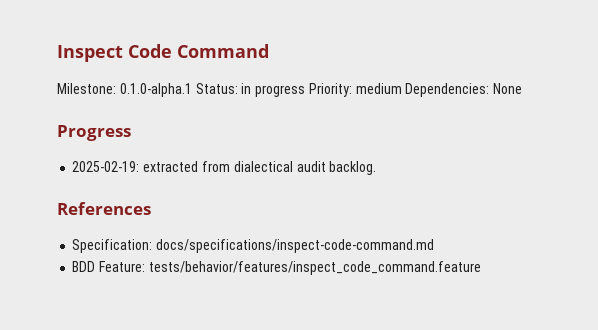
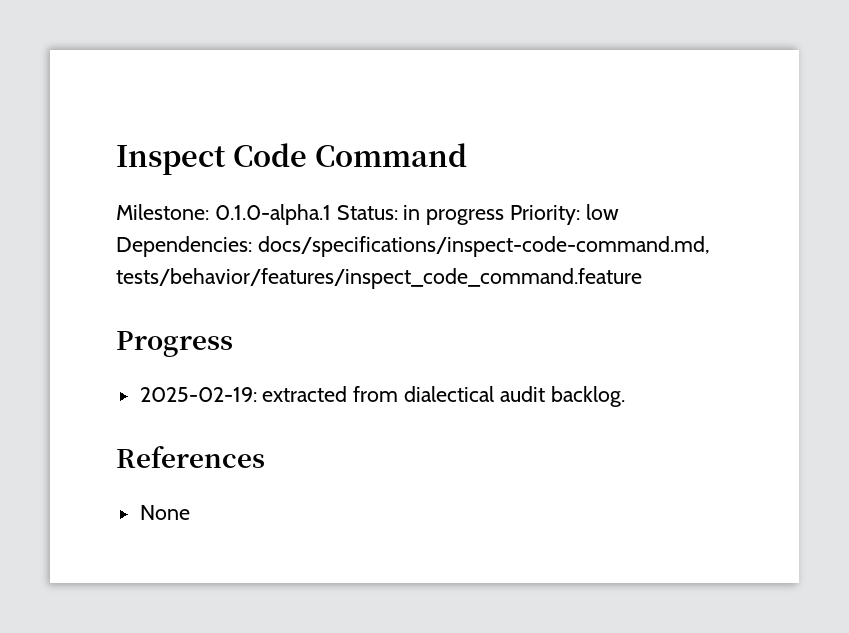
- Milestone: 0.1.0-alpha.1 Status: in progress Priority: medium Dependencies: None
+ Milestone: 0.1.0-alpha.1 Status: in progress Priority: low Dependencies: docs/specifications/inspect-code-command.md, tests/behavior/features/inspect_code_command.feature
- Specification: docs/specifications/inspect-code-command.md
- BDD Feature: tests/behavior/features/inspect_code_command.feature
+ None

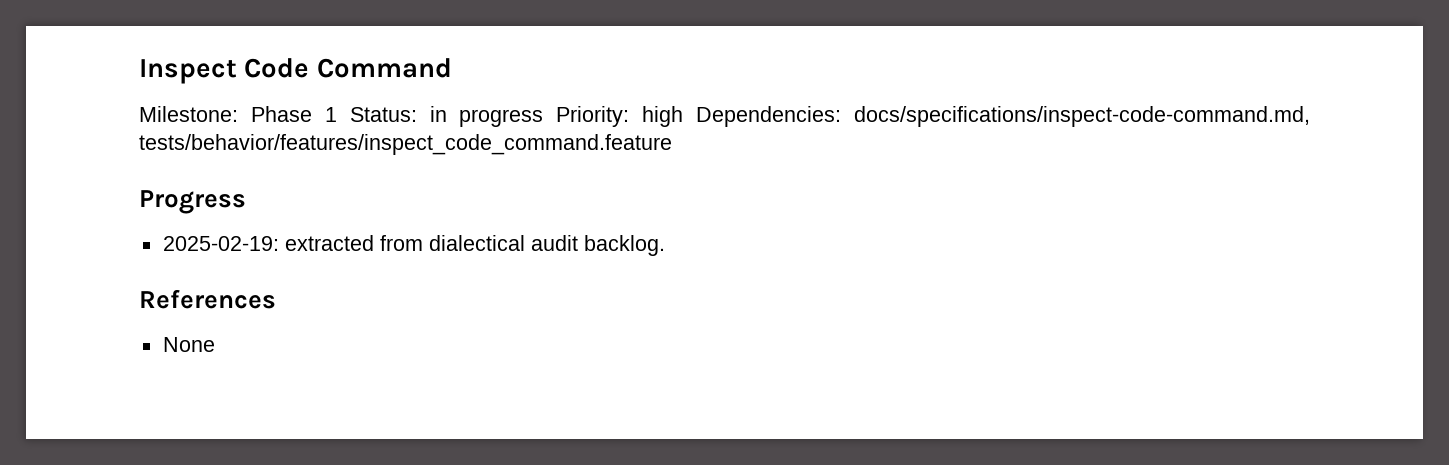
- Milestone: 0.1.0-alpha.1 Status: in progress Priority: low Dependencies: docs/specifications/inspect-code-command.md, tests/behavior/features/inspect_code_command.feature
+ Milestone: Phase 1 Status: in progress Priority: high Dependencies: docs/specifications/inspect-code-command.md, tests/behavior/features/inspect_code_command.feature

